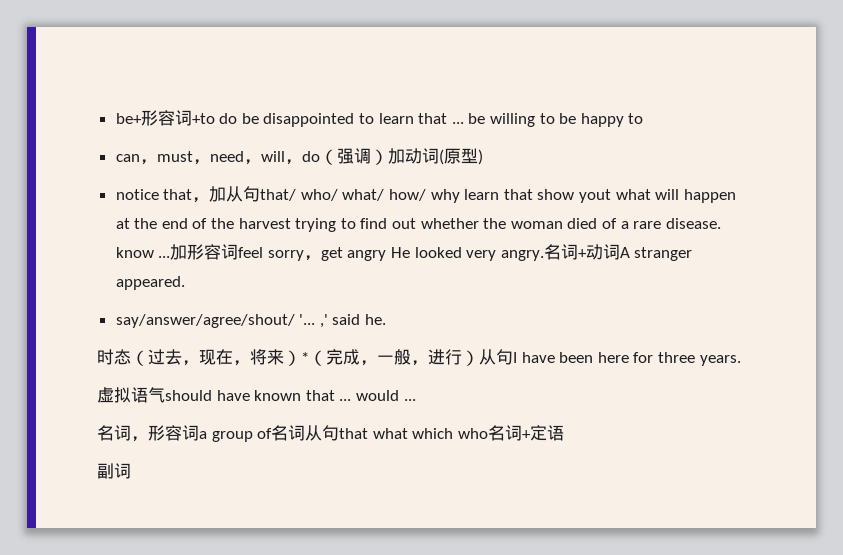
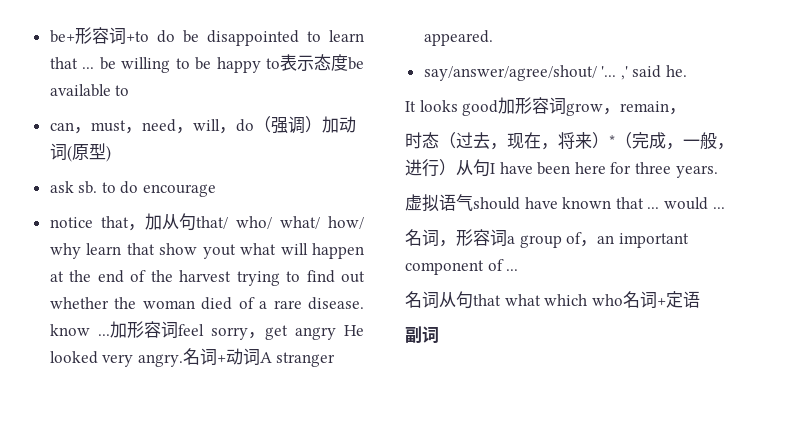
- be+形容词+to do be disappointed to learn that ... be willing to be happy to
+ be+形容词+to do be disappointed to learn that ... be willing to be happy to表示态度be available to
+ ask sb. to do encourage
+ It looks good加形容词grow，remain，
- 名词，形容词a group of名词从句that what which who名词+定语
+ 名词，形容词a group of，an important component of ...
+ 名词从句that what which who名词+定语

